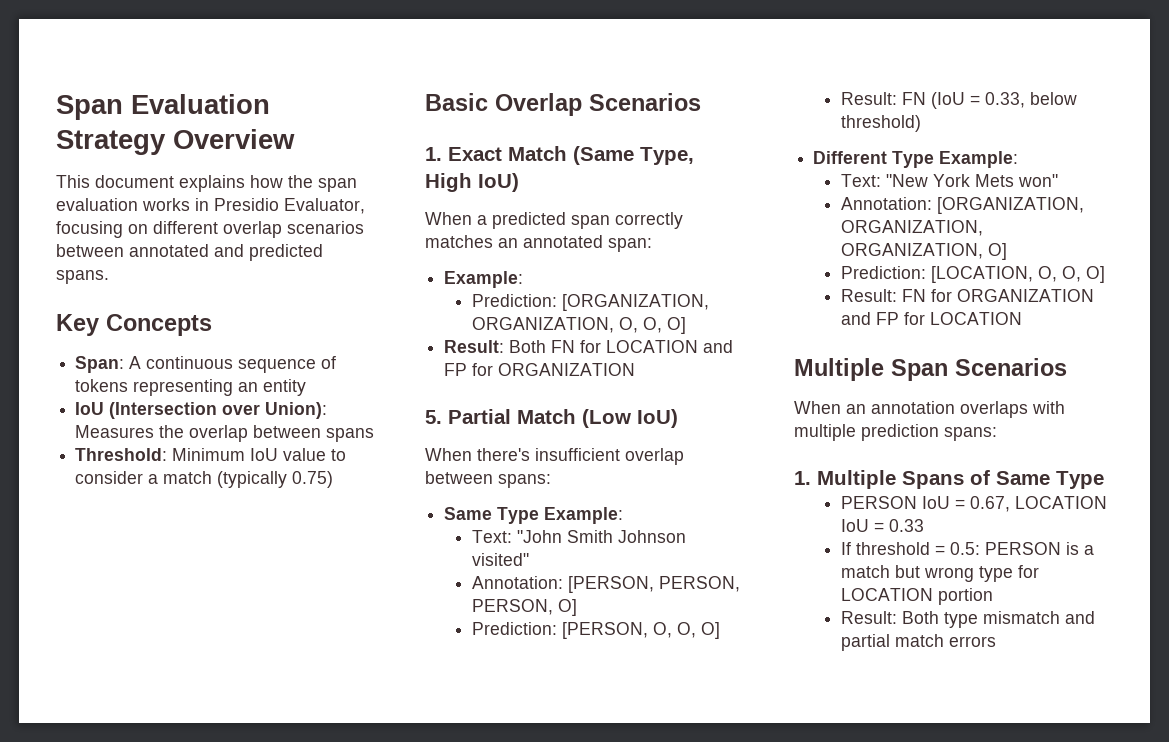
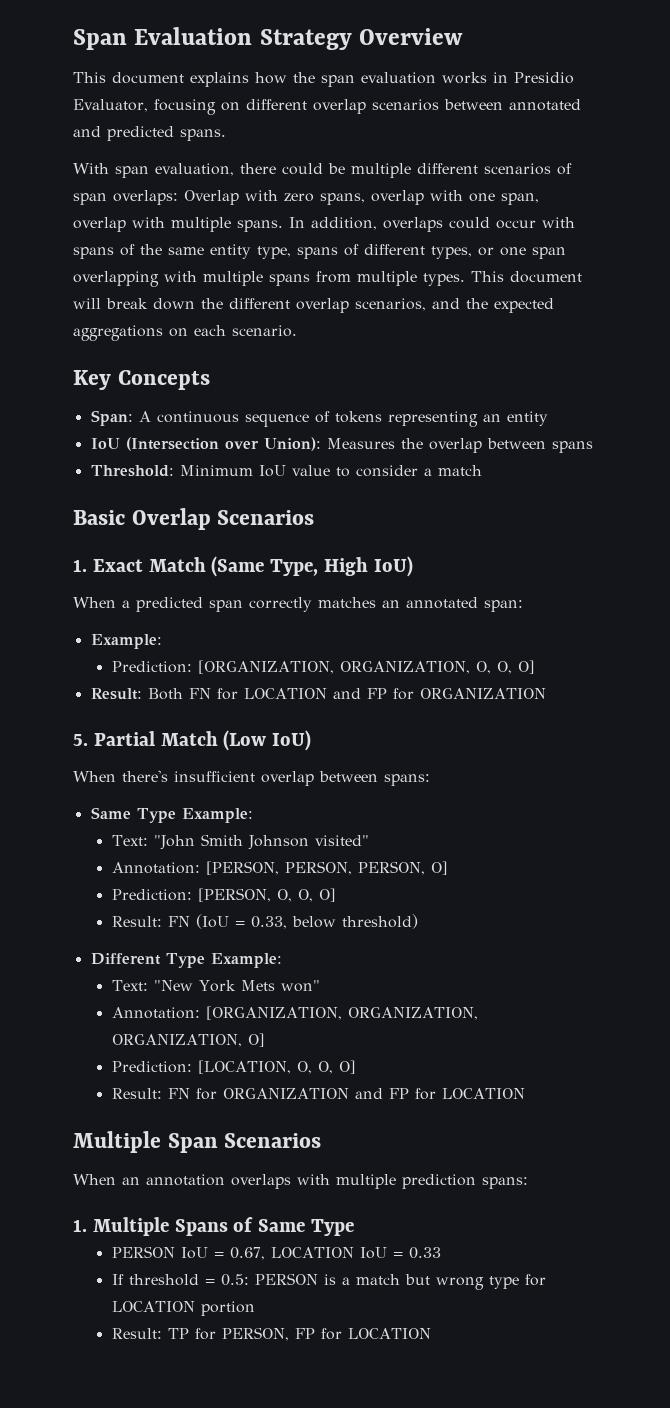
+ With span evaluation, there could be multiple different scenarios of span overlaps: Overlap with zero spans, overlap with one span, overlap with multiple spans. In addition, overlaps could occur with spans of the same entity type, spans of different types, or one span overlapping with multiple spans from multiple types. This document will break down the different overlap scenarios, and the expected aggregations on each scenario.
- Threshold: Minimum IoU value to consider a match (typically 0.75)
+ Threshold: Minimum IoU value to consider a match
- Result: Both type mismatch and partial match errors
+ Result: TP for PERSON, FP for LOCATION

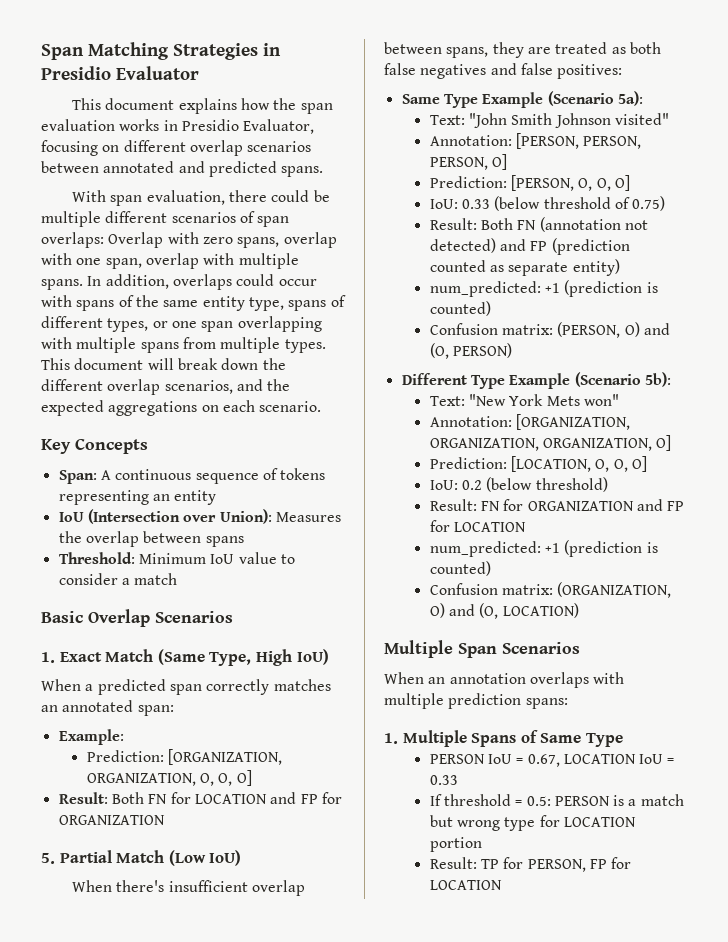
- Span Evaluation Strategy Overview
+ Span Matching Strategies in Presidio Evaluator
- When there's insufficient overlap between spans:
- Same Type Example:
+ When there's insufficient overlap between spans, they are treated as both false negatives and false positives:
+ Same Type Example (Scenario 5a):
- Result: FN (IoU = 0.33, below threshold)
+ IoU: 0.33 (below threshold of 0.75)
+ Result: Both FN (annotation not detected) and FP (prediction counted as separate entity)
+ num_predicted: +1 (prediction is counted)
+ Confusion matrix: (PERSON, O) and (O, PERSON)
- Different Type Example:
+ Different Type Example (Scenario 5b):
+ IoU: 0.2 (below threshold)
  Result: FN for ORGANIZATION and FP for LOCATION
+ num_predicted: +1 (prediction is counted)
+ Confusion matrix: (ORGANIZATION, O) and (O, LOCATION)

